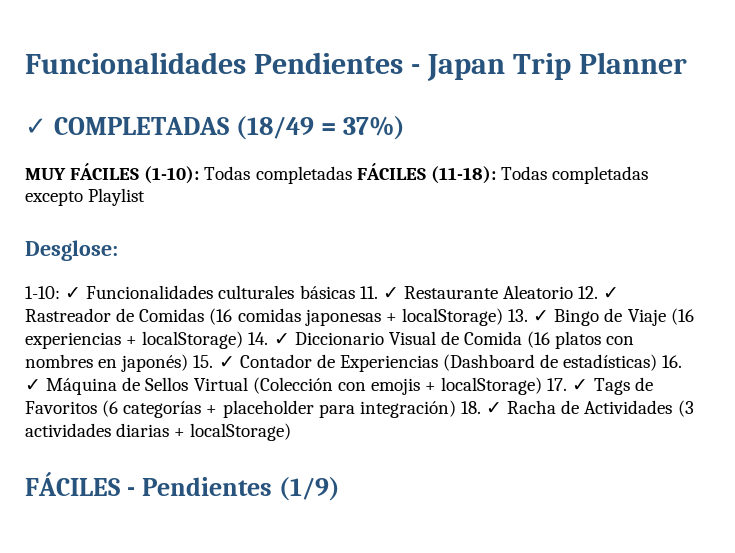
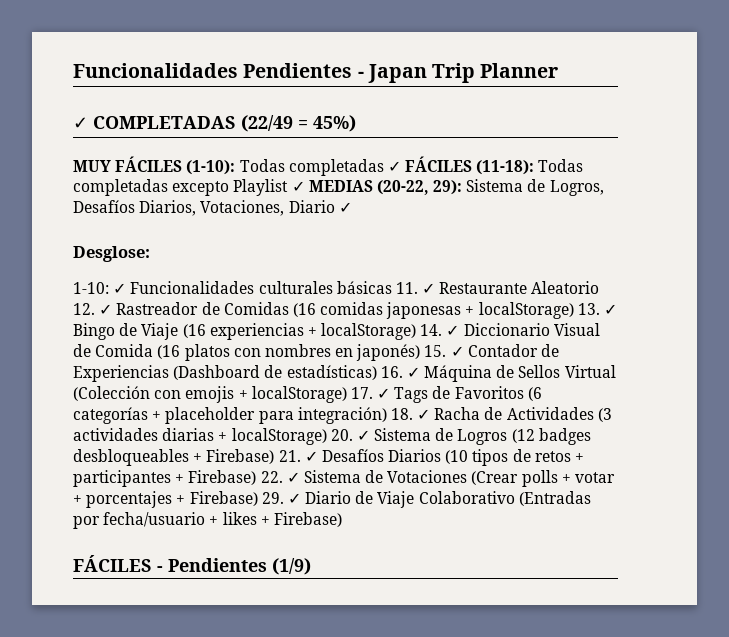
- ✓ COMPLETADAS (18/49 = 37%)
+ ✓ COMPLETADAS (22/49 = 45%)
- MUY FÁCILES (1-10): Todas completadas FÁCILES (11-18): Todas completadas excepto Playlist
+ MUY FÁCILES (1-10): Todas completadas ✓ FÁCILES (11-18): Todas completadas excepto Playlist ✓ MEDIAS (20-22, 29): Sistema de Logros, Desafíos Diarios, Votaciones, Diario ✓
- ✓ Funcionalidades culturales básicas 11. ✓ Restaurante Aleatorio 12. ✓ Rastreador de Comidas (16 comidas japonesas + localStorage) 13. ✓ Bingo de Viaje (16 experiencias + localStorage) 14. ✓ Diccionario Visual de Comida (16 platos con nombres en japonés) 15. ✓ Contador de Experiencias (Dashboard de estadísticas) 16. ✓ Máquina de Sellos Virtual (Colección con emojis + localStorage) 17. ✓ Tags de Favoritos (6 categorías + placeholder para integración) 18. ✓ Racha de Actividades (3 actividades diarias + localStorage)
+ ✓ Funcionalidades culturales básicas 11. ✓ Restaurante Aleatorio 12. ✓ Rastreador de Comidas (16 comidas japonesas + localStorage) 13. ✓ Bingo de Viaje (16 experiencias + localStorage) 14. ✓ Diccionario Visual de Comida (16 platos con nombres en japonés) 15. ✓ Contador de Experiencias (Dashboard de estadísticas) 16. ✓ Máquina de Sellos Virtual (Colección con emojis + localStorage) 17. ✓ Tags de Favoritos (6 categorías + placeholder para integración) 18. ✓ Racha de Actividades (3 actividades diarias + localStorage) 20. ✓ Sistema de Logros (12 badges desbloqueables + Firebase) 21. ✓ Desafíos Diarios (10 tipos de retos + participantes + Firebase) 22. ✓ Sistema de Votaciones (Crear polls + votar + porcentajes + Firebase) 29. ✓ Diario de Viaje Colaborativo (Entradas por fecha/usuario + likes + Firebase)

